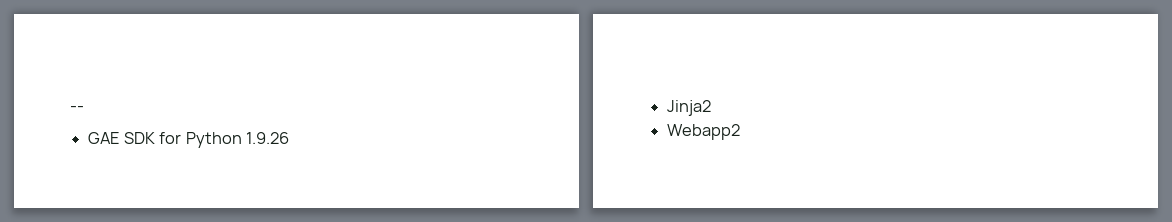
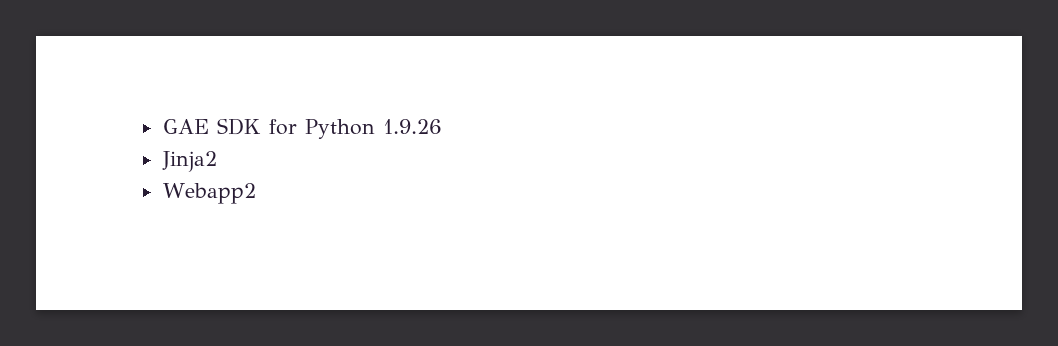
- --

